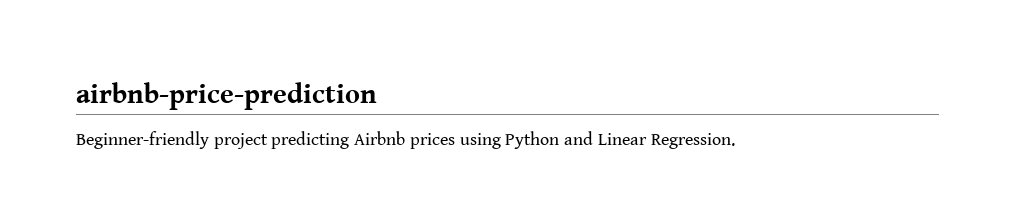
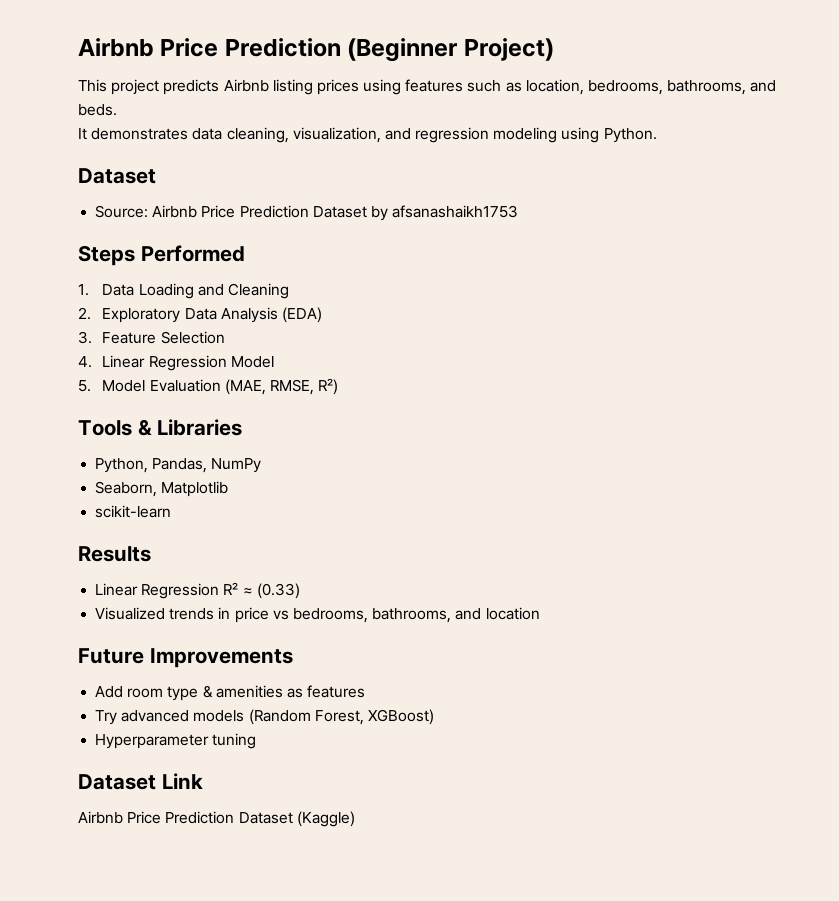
- airbnb-price-prediction
- Beginner-friendly project predicting Airbnb prices using Python and Linear Regression.
+ Airbnb Price Prediction (Beginner Project)
+ This project predicts Airbnb listing prices using features such as location, bedrooms, bathrooms, and beds.
+ It demonstrates data cleaning, visualization, and regression modeling using Python.
+ Dataset
+ Source: Airbnb Price Prediction Dataset by afsanashaikh1753
+ Steps Performed
+ 1. Data Loading and Cleaning
+ 2. Exploratory Data Analysis (EDA)
+ 3. Feature Selection
+ 4. Linear Regression Model
+ 5. Model Evaluation (MAE, RMSE, R²)
+ Tools & Libraries
+ Python, Pandas, NumPy
+ Seaborn, Matplotlib
+ scikit-learn
+ Results
+ Linear Regression R² ≈ (0.33)
+ Visualized trends in price vs bedrooms, bathrooms, and location
+ Future Improvements
+ Add room type & amenities as features
+ Try advanced models (Random Forest, XGBoost)
+ Hyperparameter tuning
+ Dataset Link
+ Airbnb Price Prediction Dataset (Kaggle)

